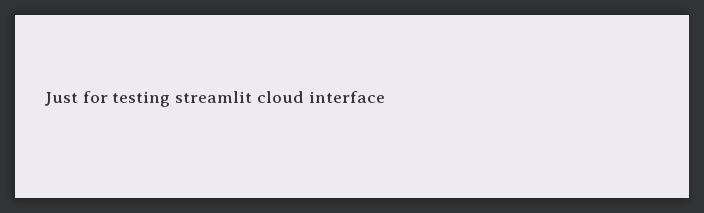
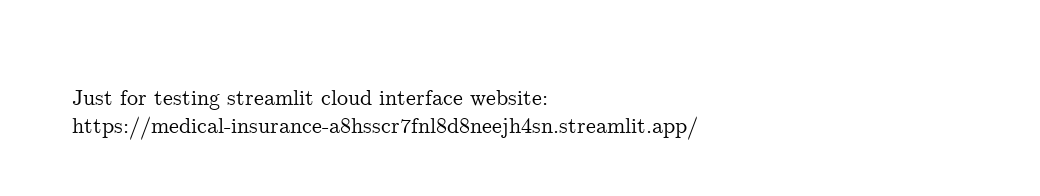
- Just for testing streamlit cloud interface
+ Just for testing streamlit cloud interface website: https://medical-insurance-a8hsscr7fnl8d8neejh4sn.streamlit.app/

